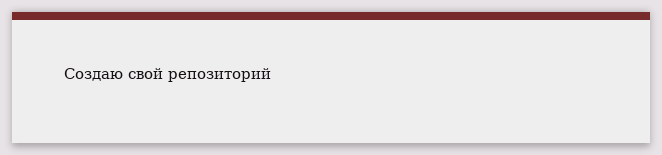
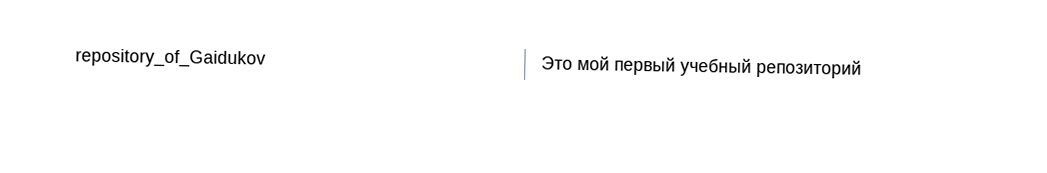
- Создаю свой репозиторий
+ repository_of_Gaidukov
+ Это мой первый учебный репозиторий

